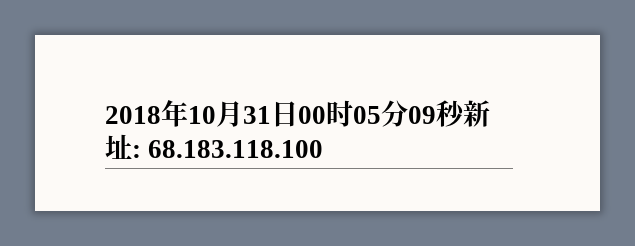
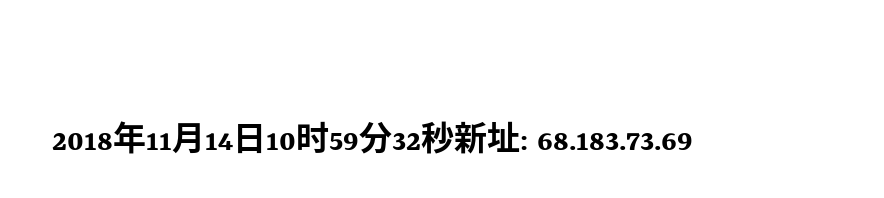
- 2018年10月31日00时05分09秒新址: 68.183.118.100
+ 2018年11月14日10时59分32秒新址: 68.183.73.69

